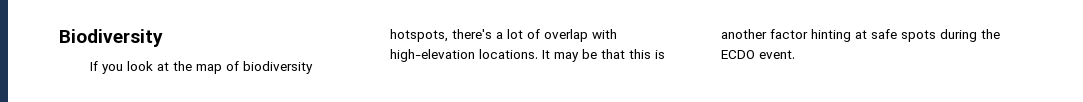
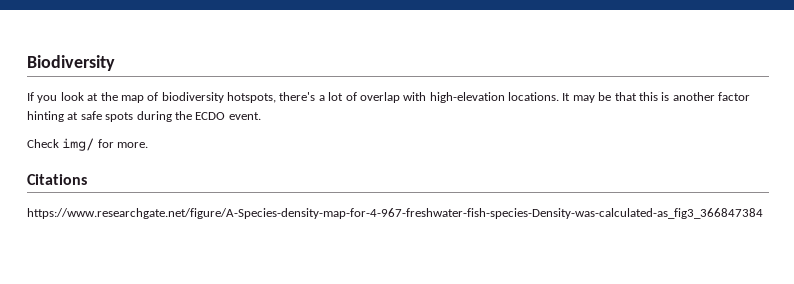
+ Check img/ for more.
+ Citations
+ https://www.researchgate.net/figure/A-Species-density-map-for-4-967-freshwater-fish-species-Density-was-calculated-as_fig3_366847384

